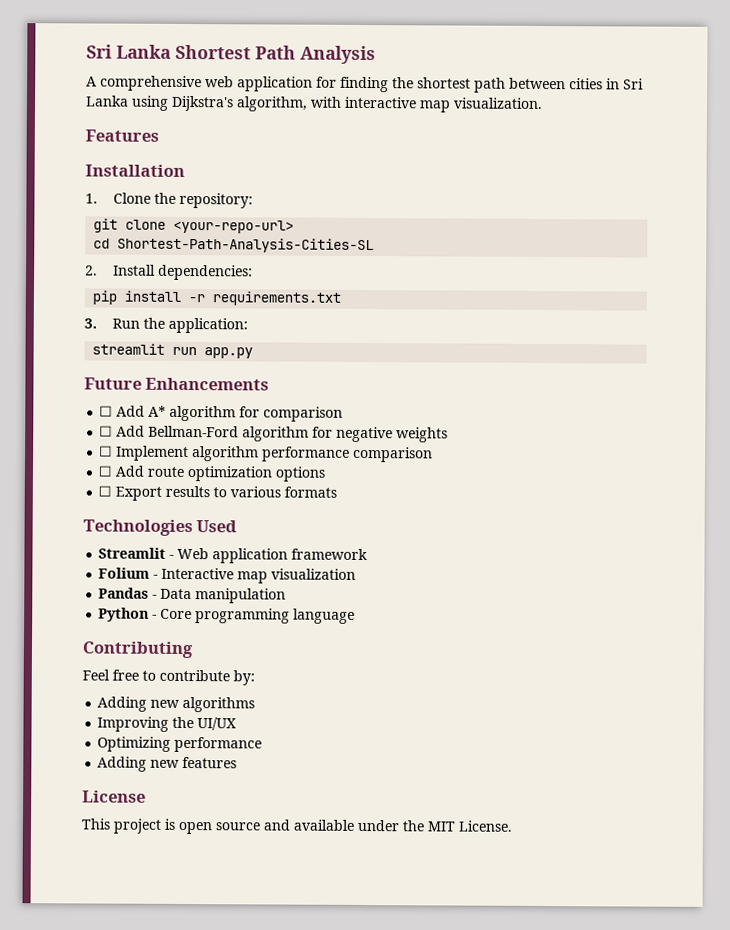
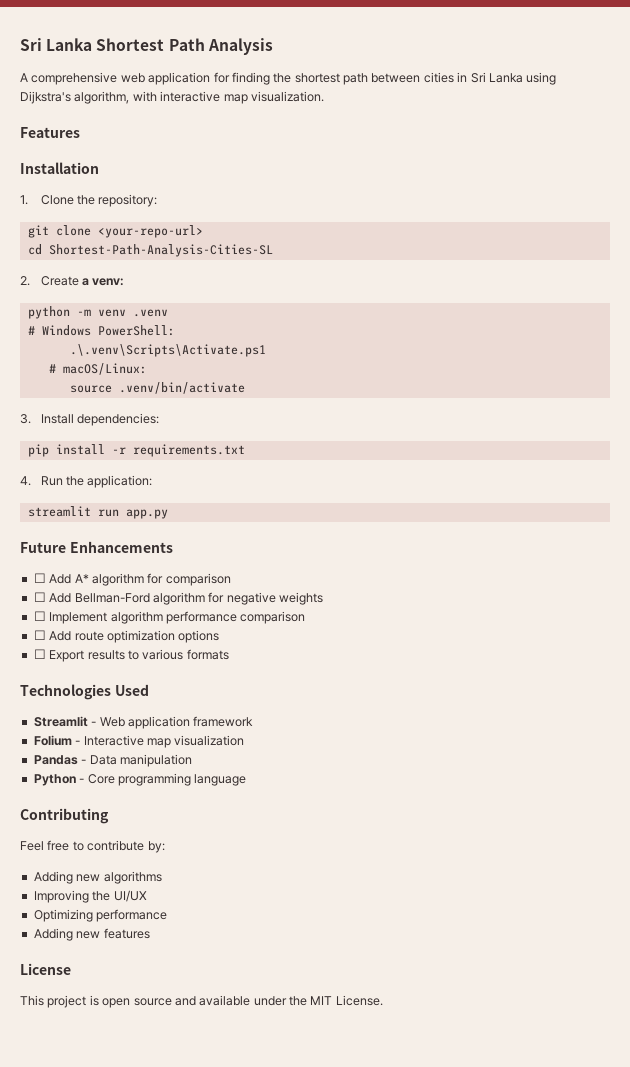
- 2. Install dependencies:
+ 2. Create a venv:
+ python -m venv .venv
+ # Windows PowerShell:
+ .\.venv\Scripts\Activate.ps1
+ # macOS/Linux:
+ source .venv/bin/activate
+ 3. Install dependencies:
- 3. Run the application:
+ 4. Run the application:

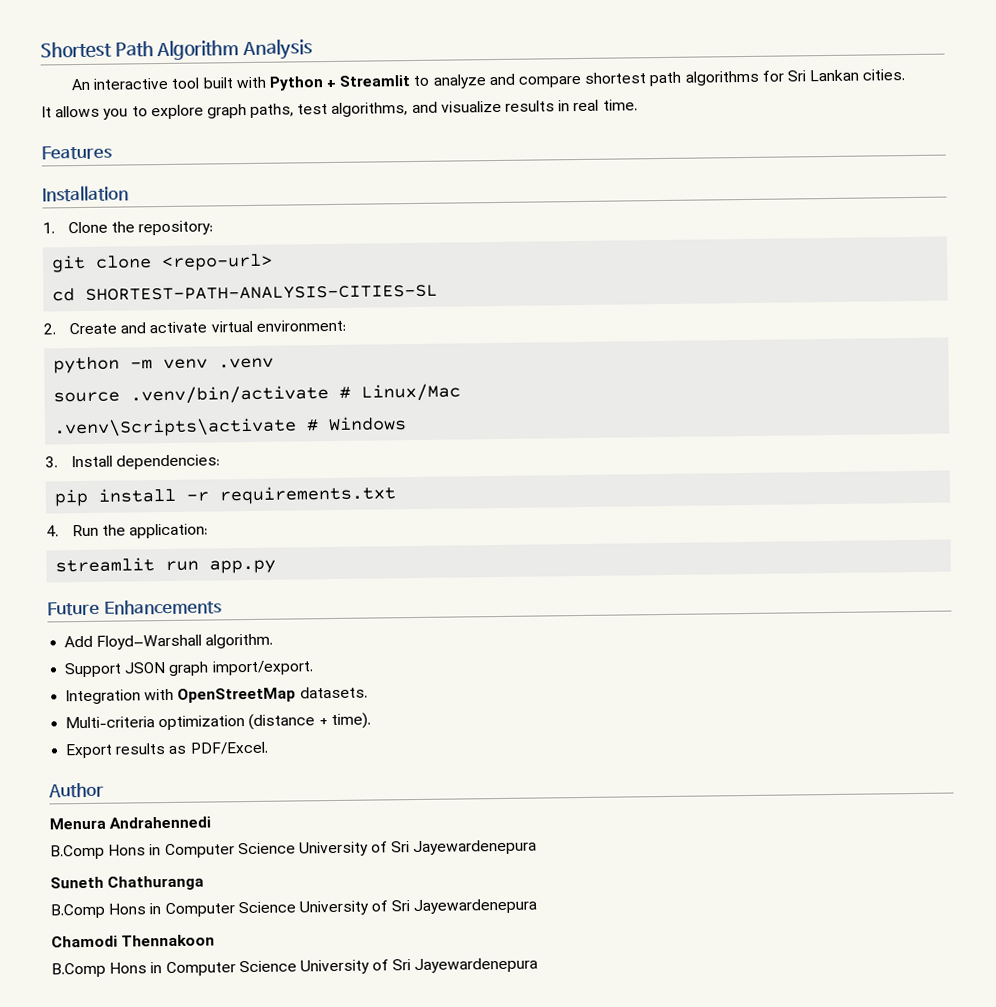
- Sri Lanka Shortest Path Analysis
+ Shortest Path Algorithm Analysis
- A comprehensive web application for finding the shortest path between cities in Sri Lanka using Dijkstra's algorithm, with interactive map visualization.
+ An interactive tool built with Python + Streamlit to analyze and compare shortest path algorithms for Sri Lankan cities.
+ It allows you to explore graph paths, test algorithms, and visualize results in real time.
- git clone <your-repo-url>
+ git clone <repo-url>
- cd Shortest-Path-Analysis-Cities-SL
+ cd SHORTEST-PATH-ANALYSIS-CITIES-SL
- 2. Create a venv:
+ 2. Create and activate virtual environment:
- # Windows PowerShell:
- .\.venv\Scripts\Activate.ps1
- # macOS/Linux:
- source .venv/bin/activate
+ source .venv/bin/activate # Linux/Mac
+ .venv\Scripts\activate # Windows
- ☐ Add A* algorithm for comparison
- ☐ Add Bellman-Ford algorithm for negative weights
- ☐ Implement algorithm performance comparison
- ☐ Add route optimization options
- ☐ Export results to various formats
- Technologies Used
- Streamlit - Web application framework
- Folium - Interactive map visualization
- Pandas - Data manipulation
- Python - Core programming language
- Contributing
- Feel free to contribute by:
- Adding new algorithms
- Improving the UI/UX
- Optimizing performance
- Adding new features
- License
- This project is open source and available under the MIT License.
+ Add Floyd–Warshall algorithm.
+ Support JSON graph import/export.
+ Integration with OpenStreetMap datasets.
+ Multi-criteria optimization (distance + time).
+ Export results as PDF/Excel.
+ Author
+ Menura Andrahennedi
+ B.Comp Hons in Computer Science University of Sri Jayewardenepura
+ Suneth Chathuranga
+ B.Comp Hons in Computer Science University of Sri Jayewardenepura
+ Chamodi Thennakoon
+ B.Comp Hons in Computer Science University of Sri Jayewardenepura

